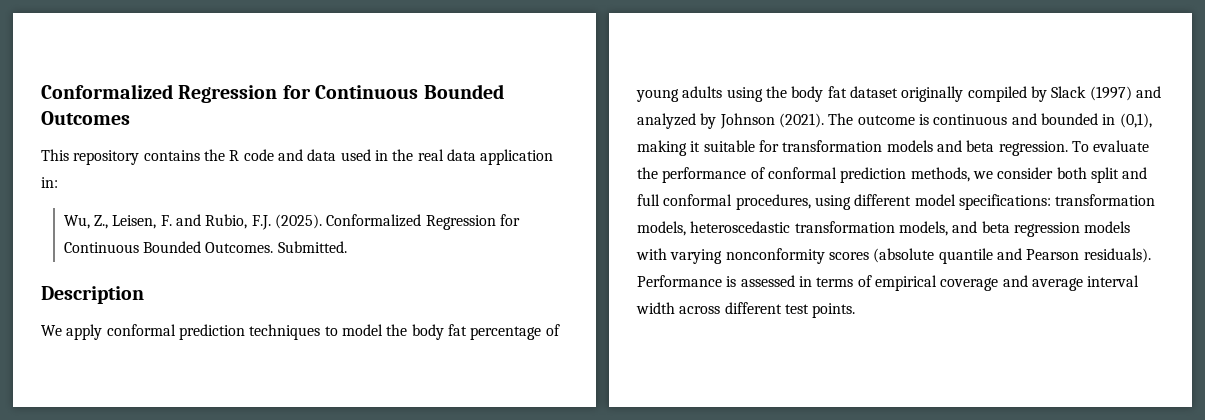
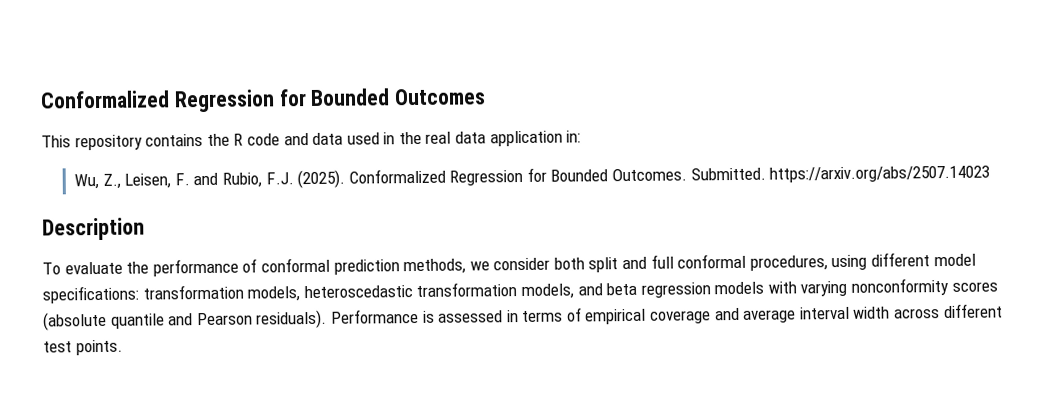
- Conformalized Regression for Continuous Bounded Outcomes
+ Conformalized Regression for Bounded Outcomes
- Conformalized Regression for Continuous Bounded Outcomes.
+ Conformalized Regression for Bounded Outcomes.
- Submitted.
+ Submitted. https://arxiv.org/abs/2507.14023
- We apply conformal prediction techniques to model the body fat percentage of young adults using the body fat dataset originally compiled by Slack (1997) and analyzed by Johnson (2021). The outcome is continuous and bounded in (0,1), making it suitable for transformation models and beta regression.

